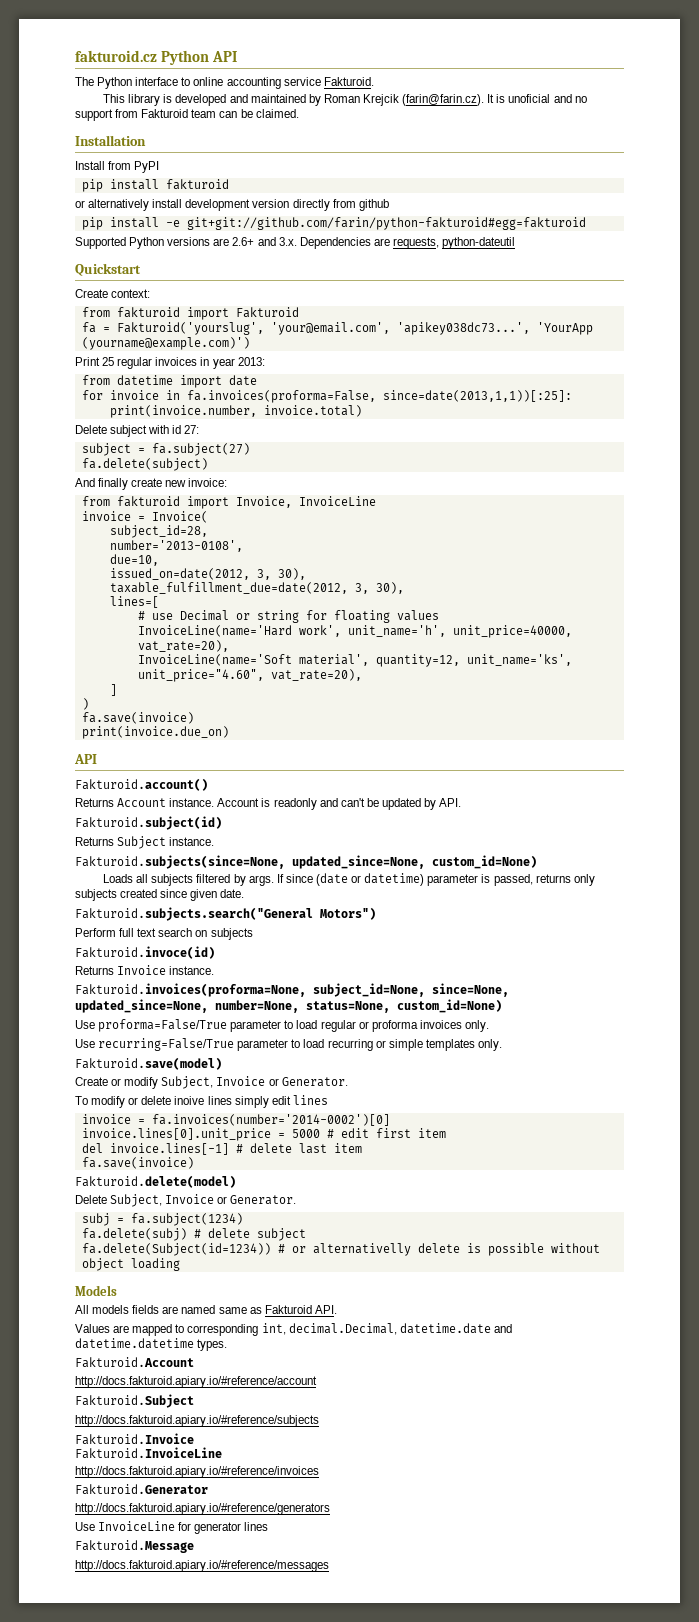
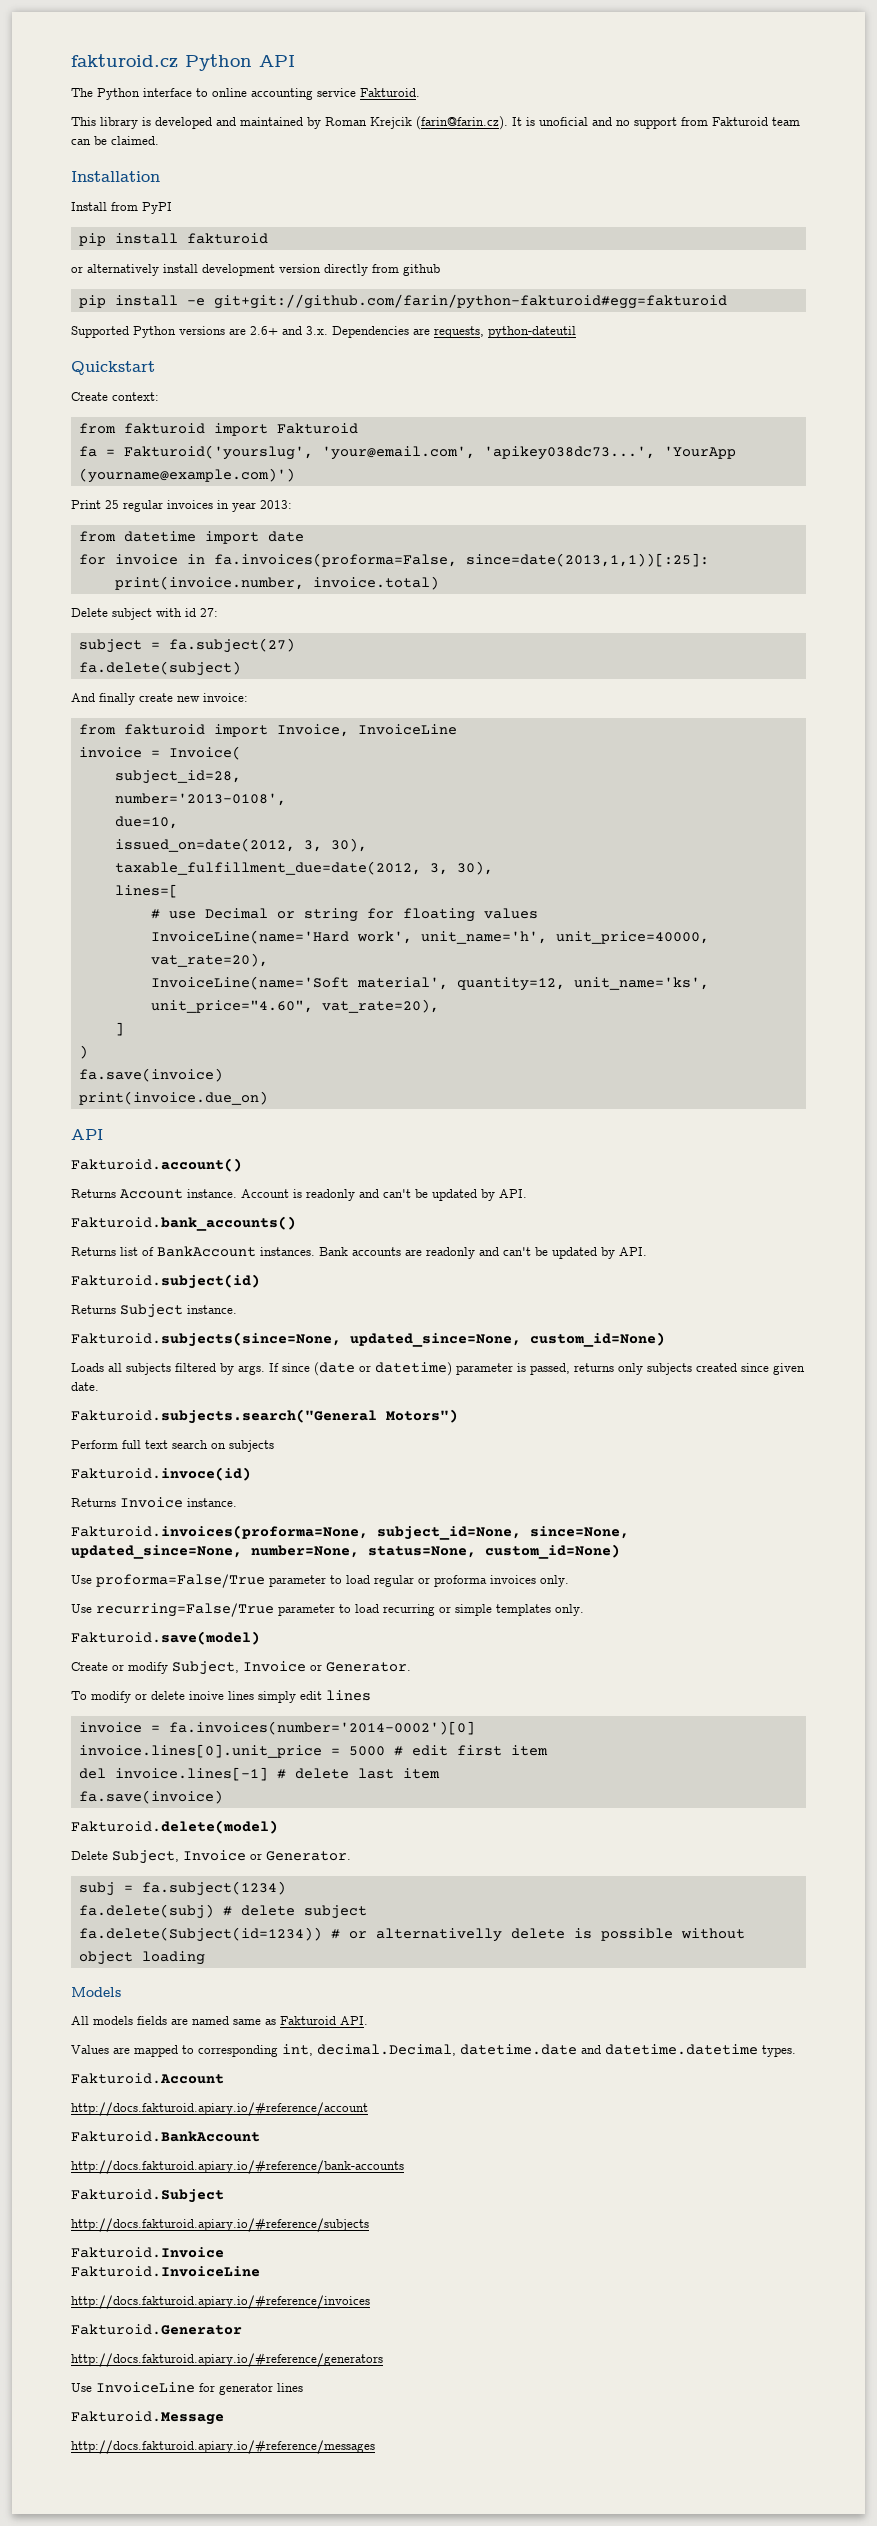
+ Fakturoid.bank_accounts()
+ Returns list of BankAccount instances. Bank accounts are readonly and can't be updated by API.
+ Fakturoid.BankAccount
+ http://docs.fakturoid.apiary.io/#reference/bank-accounts

